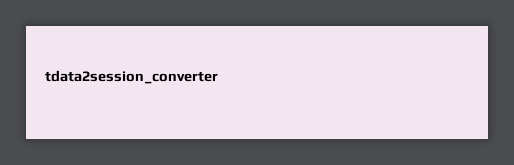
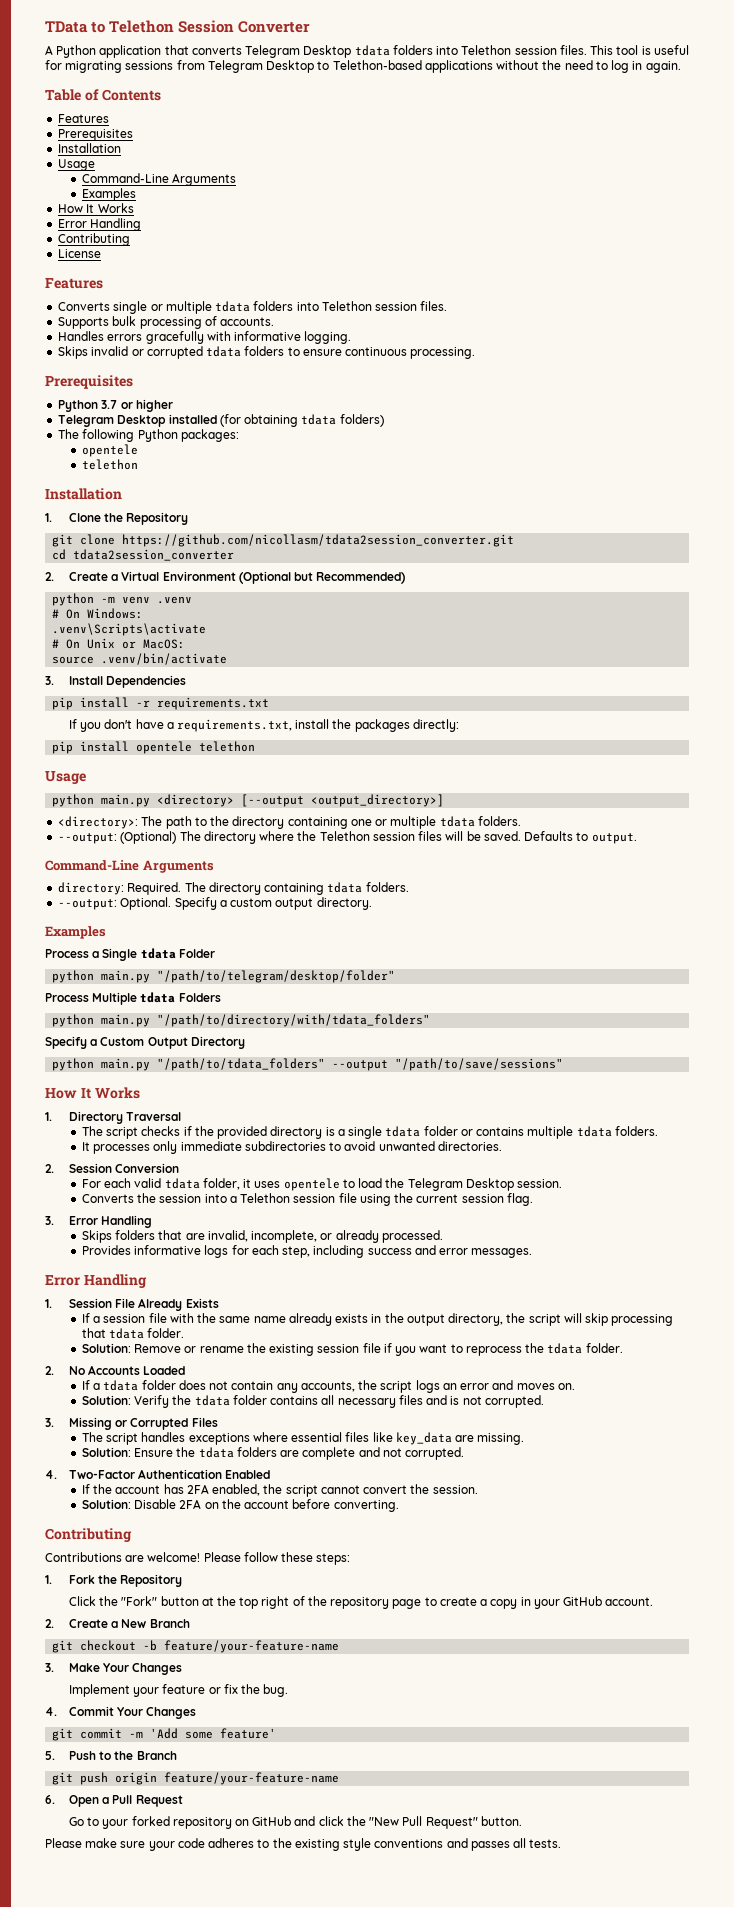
- tdata2session_converter
+ TData to Telethon Session Converter
+ A Python application that converts Telegram Desktop tdata folders into Telethon session files. This tool is useful for migrating sessions from Telegram Desktop to Telethon-based applications without the need to log in again.
+ Table of Contents
+ Features
+ Prerequisites
+ Installation
+ Usage
+ Command-Line Arguments
+ Examples
+ How It Works
+ Error Handling
+ Contributing
+ License
+ Features
+ Converts single or multiple tdata folders into Telethon session files.
+ Supports bulk processing of accounts.
+ Handles errors gracefully with informative logging.
+ Skips invalid or corrupted tdata folders to ensure continuous processing.
+ Prerequisites
+ Python 3.7 or higher
+ Telegram Desktop installed (for obtaining tdata folders)
+ The following Python packages:
+ opentele
+ telethon
+ Installation
+ 1. Clone the Repository
+ git clone https://github.com/nicollasm/tdata2session_converter.git
+ cd tdata2session_converter
+ 2. Create a Virtual Environment (Optional but Recommended)
+ python -m venv .venv
+ # On Windows:
+ .venv\Scripts\activate
+ # On Unix or MacOS:
+ source .venv/bin/activate
+ 3. Install Dependencies
+ pip install -r requirements.txt
+ If you don't have a requirements.txt, install the packages directly:
+ pip install opentele telethon
+ Usage
+ python main.py <directory> [--output <output_directory>]
+ <directory>: The path to the directory containing one or multiple tdata folders.
+ --output: (Optional) The directory where the Telethon session files will be saved. Defaults to output.
+ Command-Line Arguments
+ directory: Required. The directory containing tdata folders.
+ --output: Optional. Specify a custom output directory.
+ Examples
+ Process a Single tdata Folder
+ python main.py "/path/to/telegram/desktop/folder"
+ Process Multiple tdata Folders
+ python main.py "/path/to/directory/with/tdata_folders"
+ Specify a Custom Output Directory
+ python main.py "/path/to/tdata_folders" --output "/path/to/save/sessions"
+ How It Works
+ 1. Directory Traversal
+ The script checks if the provided directory is a single tdata folder or contains multiple tdata folders.
+ It processes only immediate subdirectories to avoid unwanted directories.
+ 2. Session Conversion
+ For each valid tdata folder, it uses opentele to load the Telegram Desktop session.
+ Converts the session into a Telethon session file using the current session flag.
+ 3. Error Handling
+ Skips folders that are invalid, incomplete, or already processed.
+ Provides informative logs for each step, including success and error messages.
+ Error Handling
+ 1. Session File Already Exists
+ If a session file with the same name already exists in the output directory, the script will skip processing that tdata folder.
+ Solution: Remove or rename the existing session file if you want to reprocess the tdata folder.
+ 2. No Accounts Loaded
+ If a tdata folder does not contain any accounts, the script logs an error and moves on.
+ Solution: Verify the tdata folder contains all necessary files and is not corrupted.
+ 3. Missing or Corrupted Files
+ The script handles exceptions where essential files like key_data are missing.
+ Solution: Ensure the tdata folders are complete and not corrupted.
+ 4. Two-Factor Authentication Enabled
+ If the account has 2FA enabled, the script cannot convert the session.
+ Solution: Disable 2FA on the account before converting.
+ Contributing
+ Contributions are welcome! Please follow these steps:
+ 1. Fork the Repository
+ Click the "Fork" button at the top right of the repository page to create a copy in your GitHub account.
+ 2. Create a New Branch
+ git checkout -b feature/your-feature-name
+ 3. Make Your Changes
+ Implement your feature or fix the bug.
+ 4. Commit Your Changes
+ git commit -m 'Add some feature'
+ 5. Push to the Branch
+ git push origin feature/your-feature-name
+ 6. Open a Pull Request
+ Go to your forked repository on GitHub and click the "New Pull Request" button.
+ Please make sure your code adheres to the existing style conventions and passes all tests.

